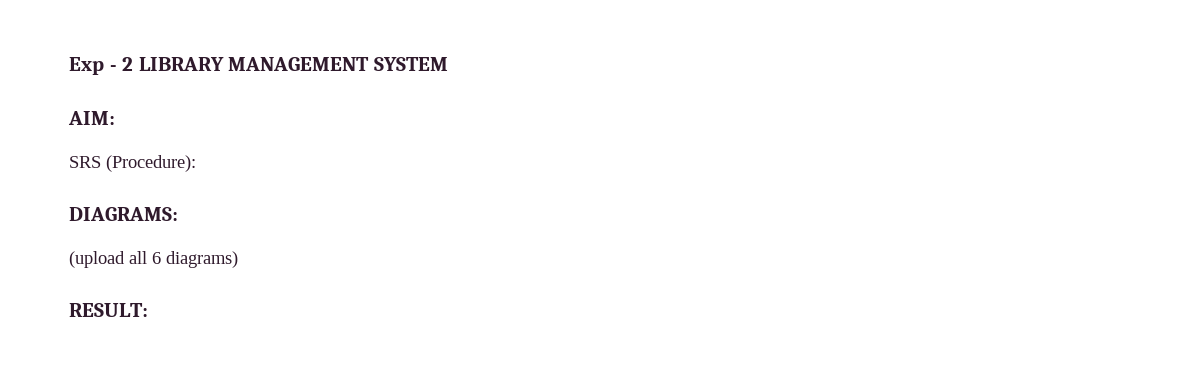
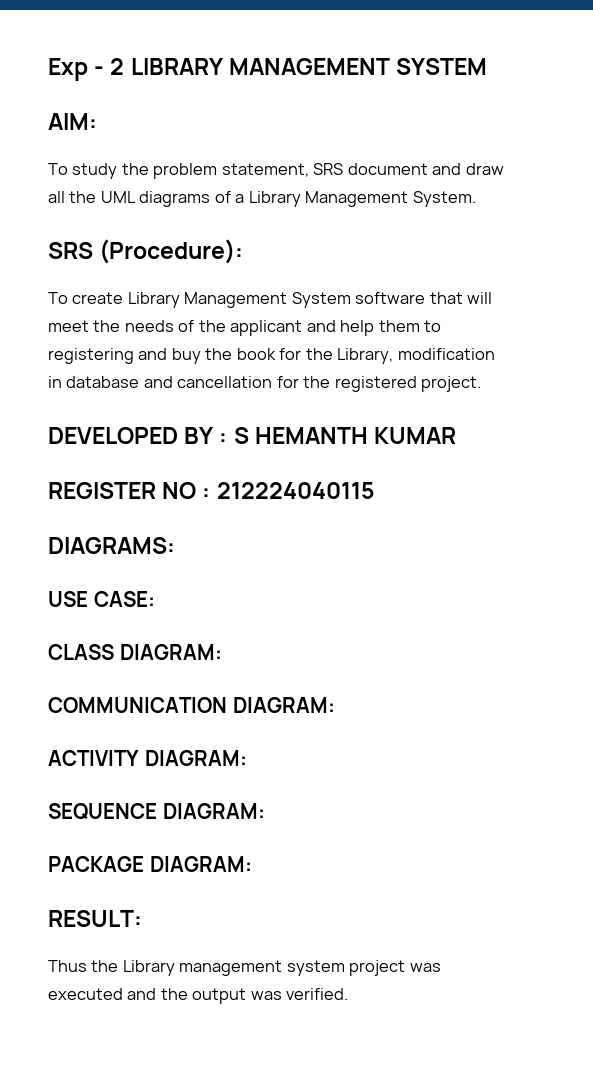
+ To study the problem statement, SRS document and draw all the UML diagrams of a Library Management System.
  SRS (Procedure):
+ To create Library Management System software that will meet the needs of the applicant and help them to registering and buy the book for the Library, modification in database and cancellation for the registered project.
+ DEVELOPED BY : S HEMANTH KUMAR
+ REGISTER NO : 212224040115
  DIAGRAMS:
- (upload all 6 diagrams)
+ USE CASE:
+ CLASS DIAGRAM:
+ COMMUNICATION DIAGRAM:
+ ACTIVITY DIAGRAM:
+ SEQUENCE DIAGRAM:
+ PACKAGE DIAGRAM:
  RESULT:
+ Thus the Library management system project was executed and the output was verified.

